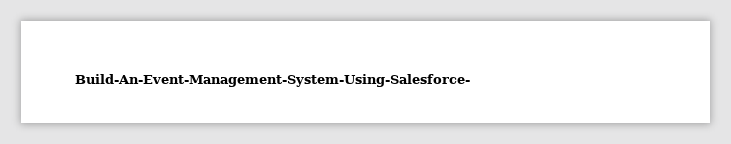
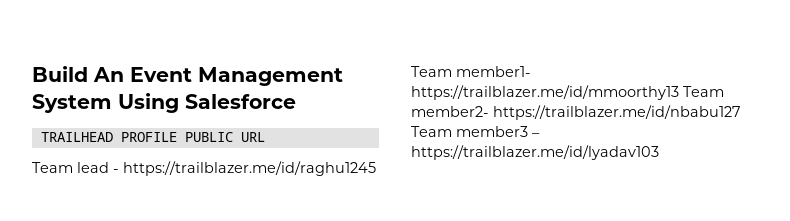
- Build-An-Event-Management-System-Using-Salesforce-
+ Build An Event Management System Using Salesforce
+ TRAILHEAD PROFILE PUBLIC URL
+ Team lead - https://trailblazer.me/id/raghu1245 Team member1- https://trailblazer.me/id/mmoorthy13 Team member2- https://trailblazer.me/id/nbabu127 Team member3 – https://trailblazer.me/id/lyadav103

